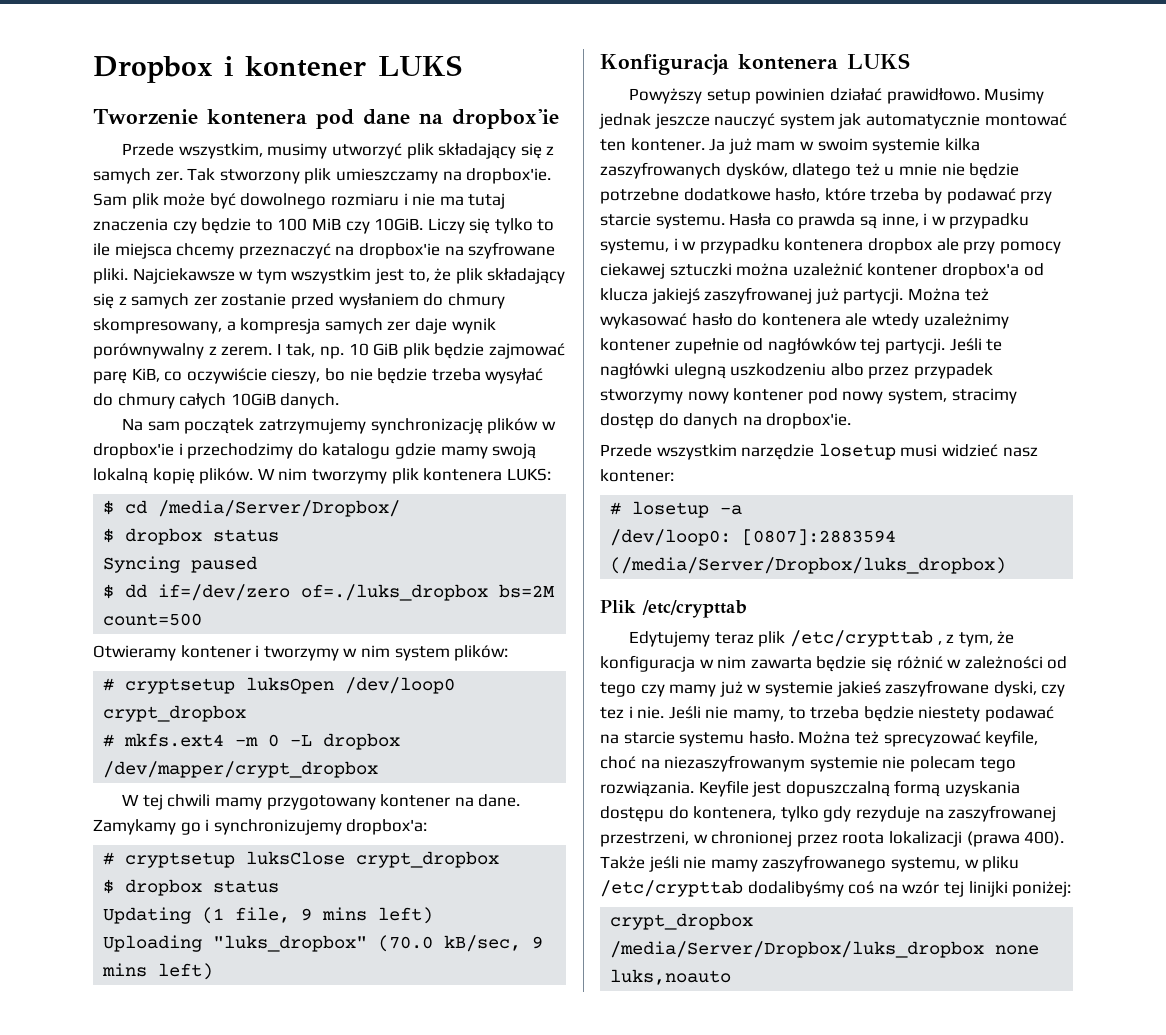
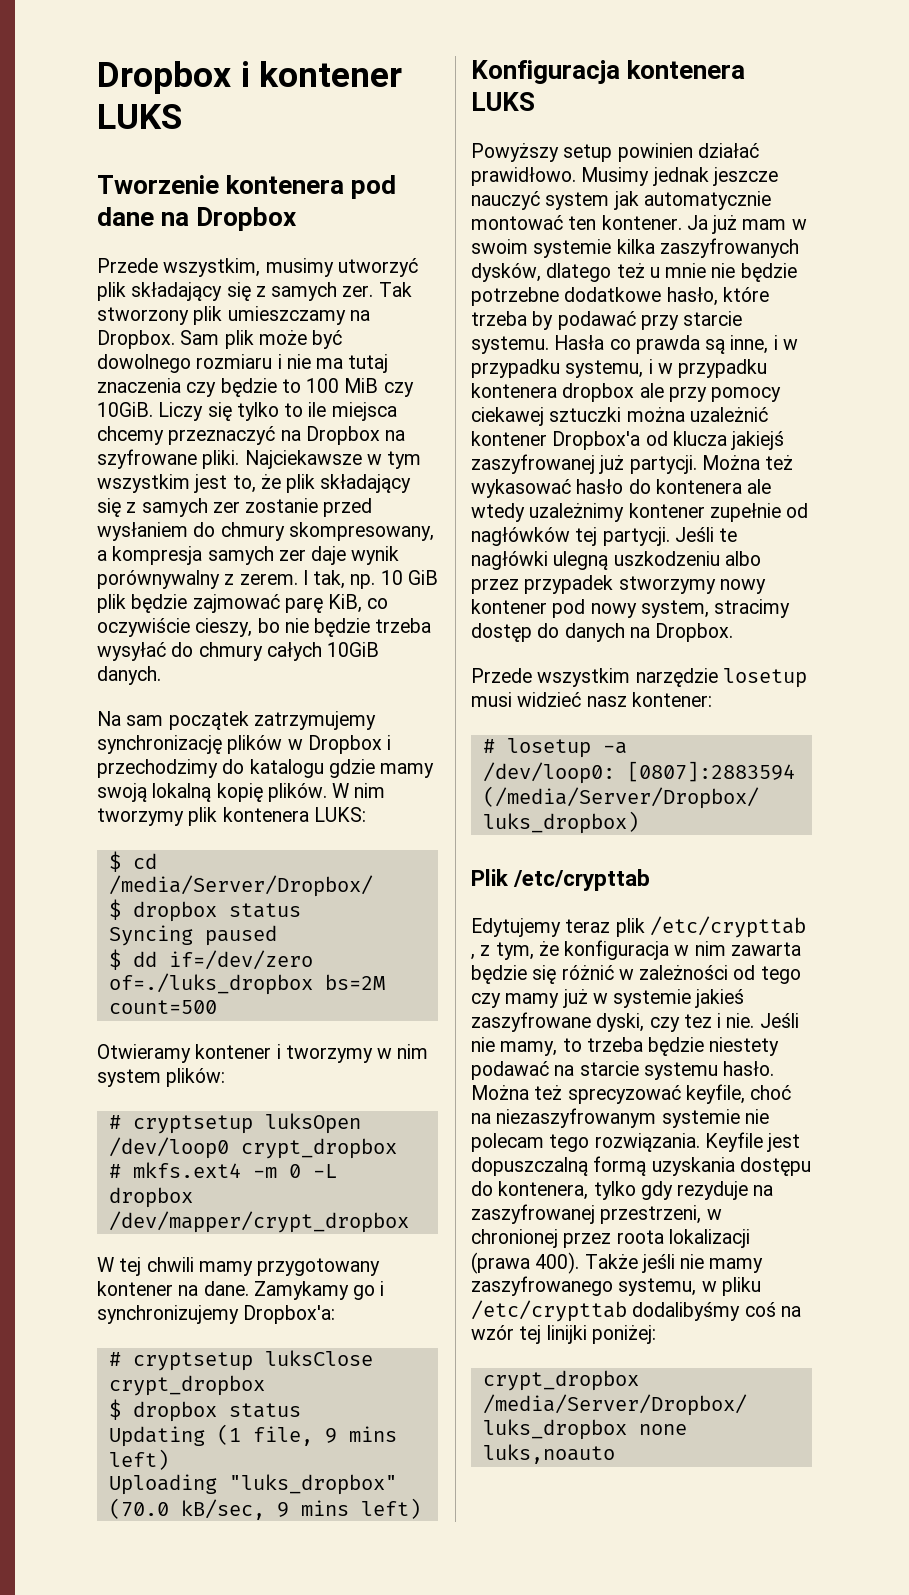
- Tworzenie kontenera pod dane na dropbox'ie
+ Tworzenie kontenera pod dane na Dropbox
- Tak stworzony plik umieszczamy na dropbox'ie.
+ Tak stworzony plik umieszczamy na Dropbox.
- Liczy się tylko to ile miejsca chcemy przeznaczyć na dropbox'ie na szyfrowane pliki.
+ Liczy się tylko to ile miejsca chcemy przeznaczyć na Dropbox na szyfrowane pliki.
- Na sam początek zatrzymujemy synchronizację plików w dropbox'ie i przechodzimy do katalogu gdzie mamy swoją lokalną kopię plików.
+ Na sam początek zatrzymujemy synchronizację plików w Dropbox i przechodzimy do katalogu gdzie mamy swoją lokalną kopię plików.
- Zamykamy go i synchronizujemy dropbox'a:
+ Zamykamy go i synchronizujemy Dropbox'a:
- Hasła co prawda są inne, i w przypadku systemu, i w przypadku kontenera dropbox ale przy pomocy ciekawej sztuczki można uzależnić kontener dropbox'a od klucza jakiejś zaszyfrowanej już partycji.
+ Hasła co prawda są inne, i w przypadku systemu, i w przypadku kontenera dropbox ale przy pomocy ciekawej sztuczki można uzależnić kontener Dropbox'a od klucza jakiejś zaszyfrowanej już partycji.
- Jeśli te nagłówki ulegną uszkodzeniu albo przez przypadek stworzymy nowy kontener pod nowy system, stracimy dostęp do danych na dropbox'ie.
+ Jeśli te nagłówki ulegną uszkodzeniu albo przez przypadek stworzymy nowy kontener pod nowy system, stracimy dostęp do danych na Dropbox.

